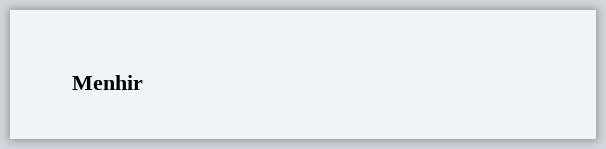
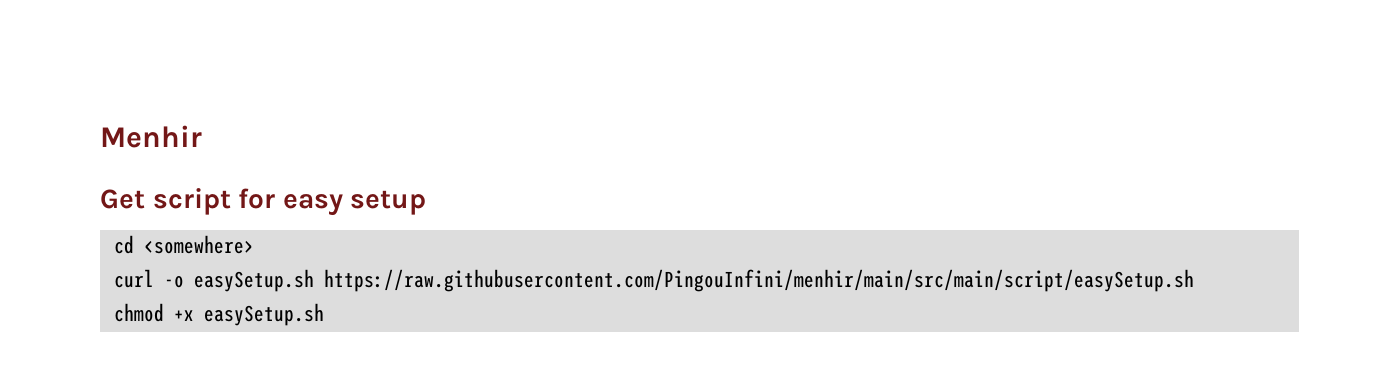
+ Get script for easy setup
+ cd <somewhere>
+ curl -o easySetup.sh https://raw.githubusercontent.com/PingouInfini/menhir/main/src/main/script/easySetup.sh
+ chmod +x easySetup.sh

